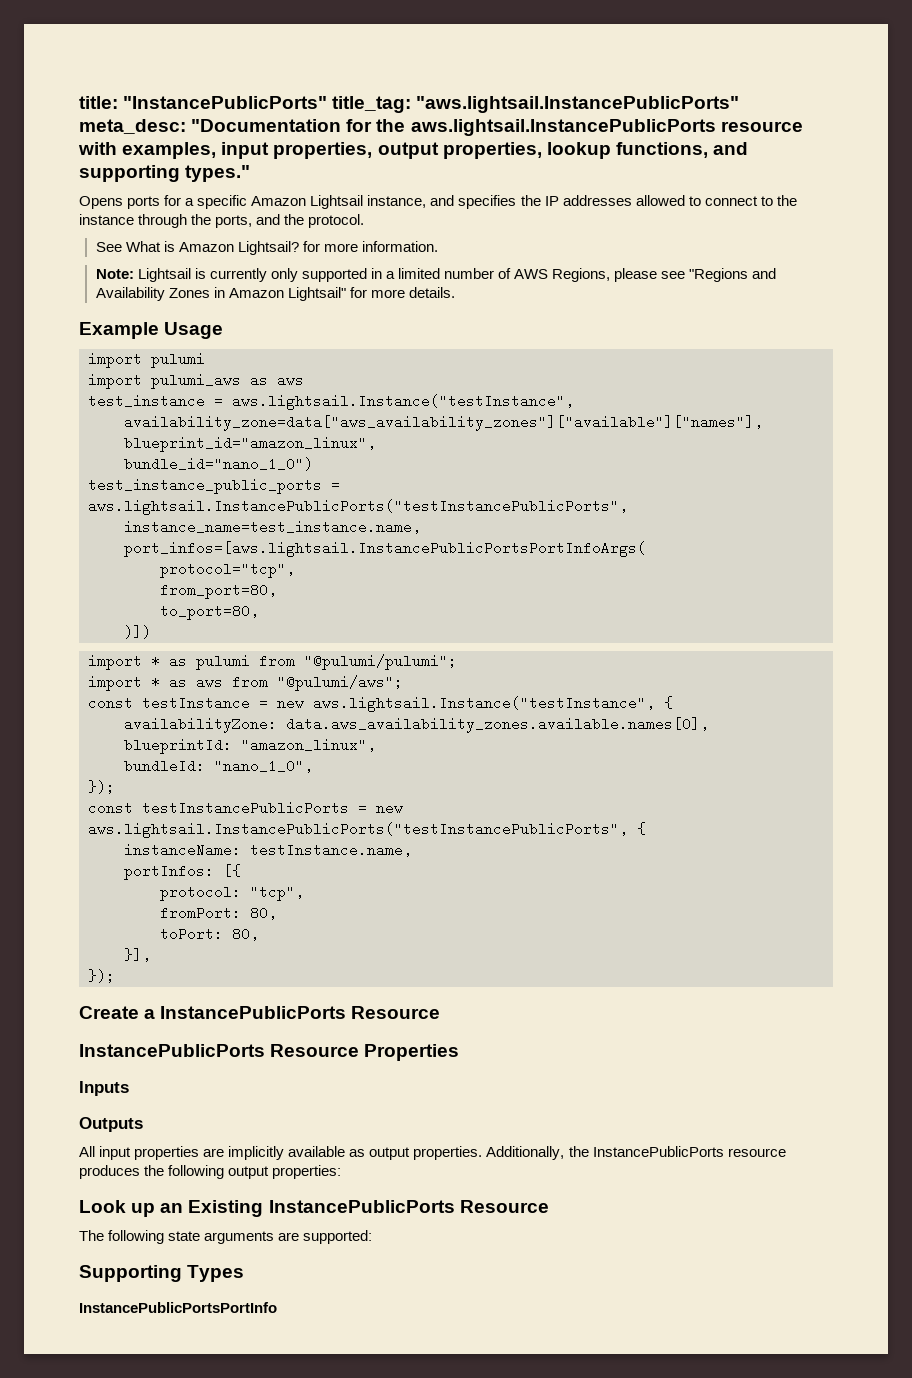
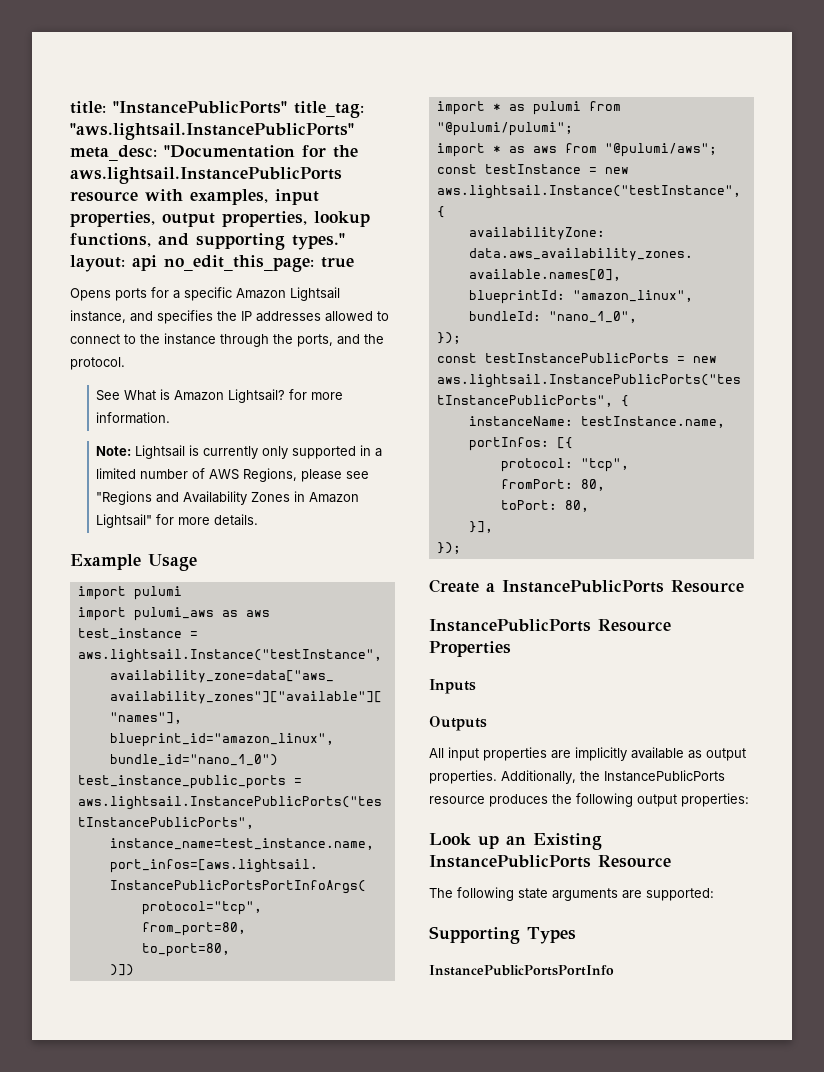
- title: "InstancePublicPorts" title_tag: "aws.lightsail.InstancePublicPorts" meta_desc: "Documentation for the aws.lightsail.InstancePublicPorts resource with examples, input properties, output properties, lookup functions, and supporting types."
+ title: "InstancePublicPorts" title_tag: "aws.lightsail.InstancePublicPorts" meta_desc: "Documentation for the aws.lightsail.InstancePublicPorts resource with examples, input properties, output properties, lookup functions, and supporting types." layout: api no_edit_this_page: true

